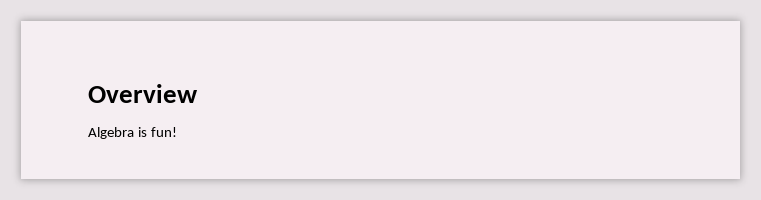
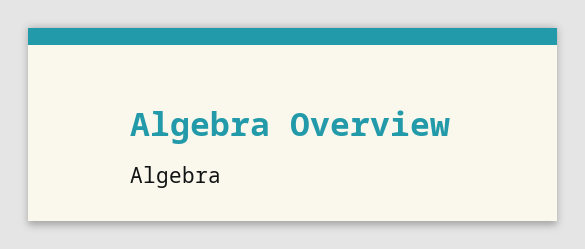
- Overview
- Algebra is fun!
+ Algebra Overview
+ Algebra

